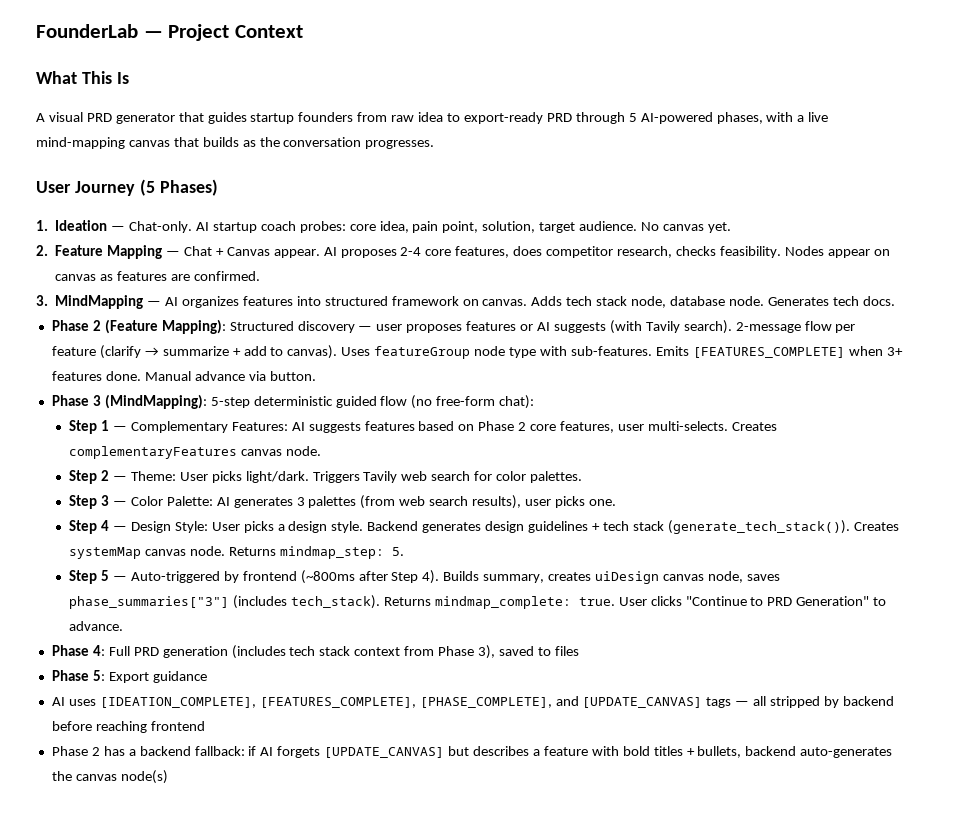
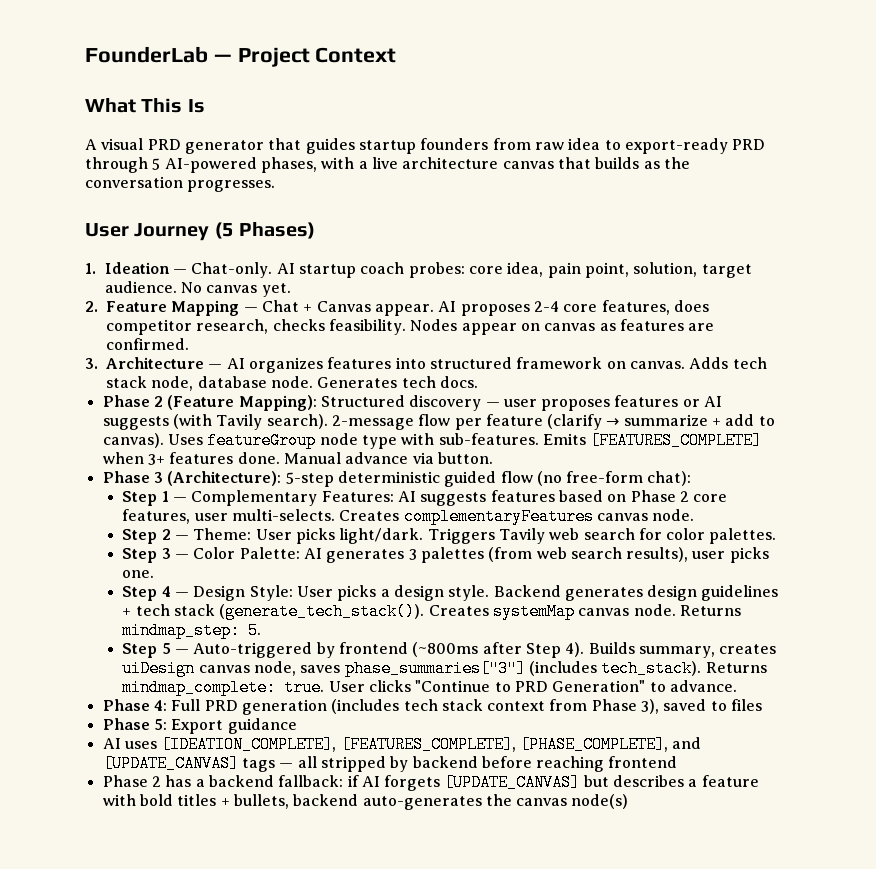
- A visual PRD generator that guides startup founders from raw idea to export-ready PRD through 5 AI-powered phases, with a live mind-mapping canvas that builds as the conversation progresses.
+ A visual PRD generator that guides startup founders from raw idea to export-ready PRD through 5 AI-powered phases, with a live architecture canvas that builds as the conversation progresses.
- 3. MindMapping — AI organizes features into structured framework on canvas.
+ 3. Architecture — AI organizes features into structured framework on canvas.
- Phase 3 (MindMapping): 5-step deterministic guided flow (no free-form chat):
+ Phase 3 (Architecture): 5-step deterministic guided flow (no free-form chat):

